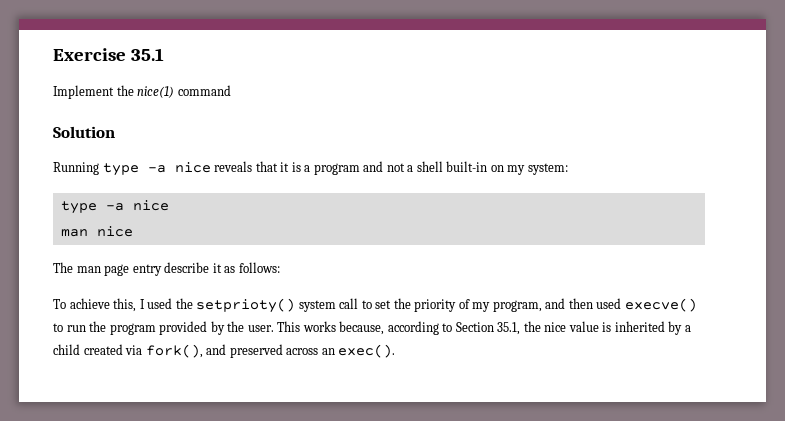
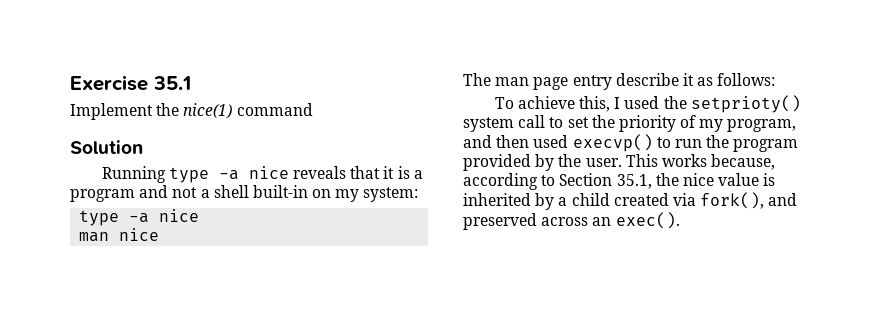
- To achieve this, I used the setprioty() system call to set the priority of my program, and then used execve() to run the program provided by the user.
+ To achieve this, I used the setprioty() system call to set the priority of my program, and then used execvp() to run the program provided by the user.

